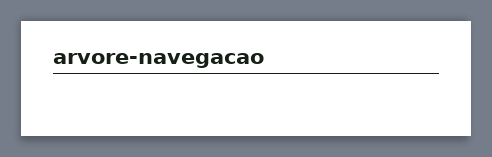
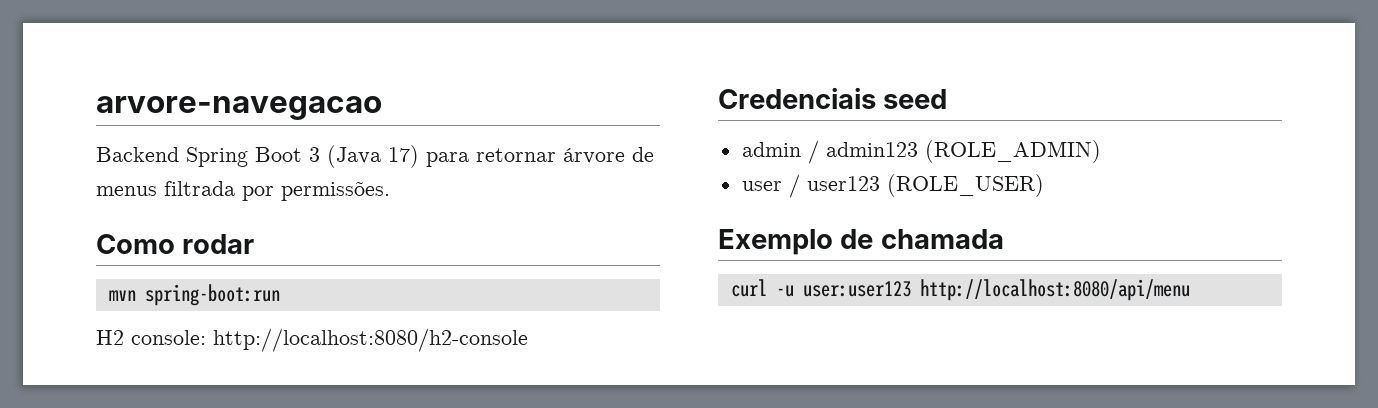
+ Backend Spring Boot 3 (Java 17) para retornar árvore de menus filtrada por permissões.
+ Como rodar
+ mvn spring-boot:run
+ H2 console: http://localhost:8080/h2-console
+ Credenciais seed
+ admin / admin123 (ROLE_ADMIN)
+ user / user123 (ROLE_USER)
+ Exemplo de chamada
+ curl -u user:user123 http://localhost:8080/api/menu

